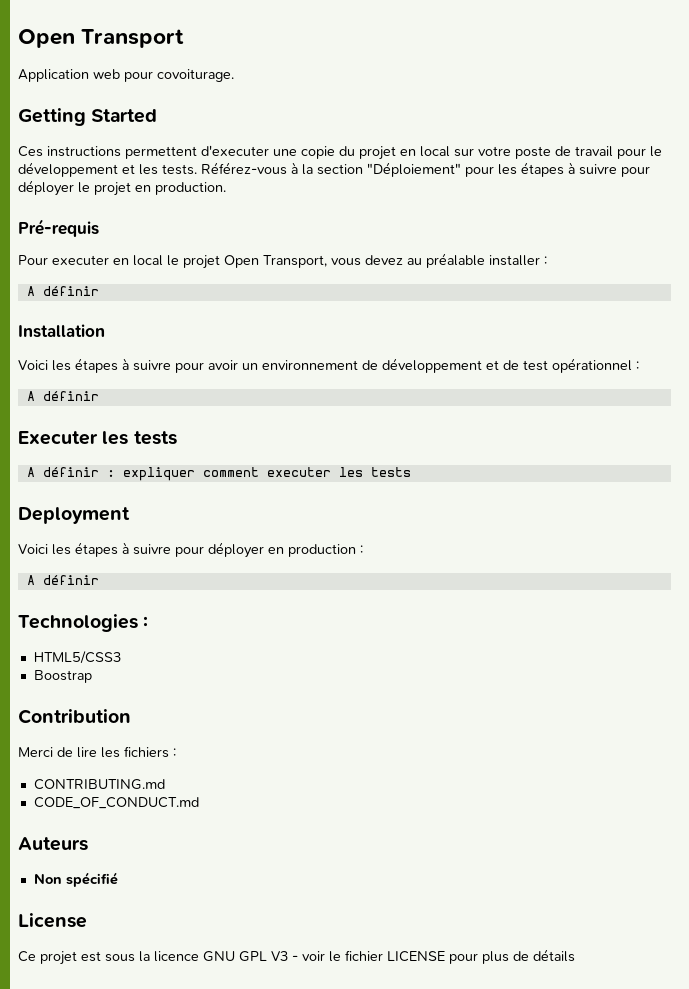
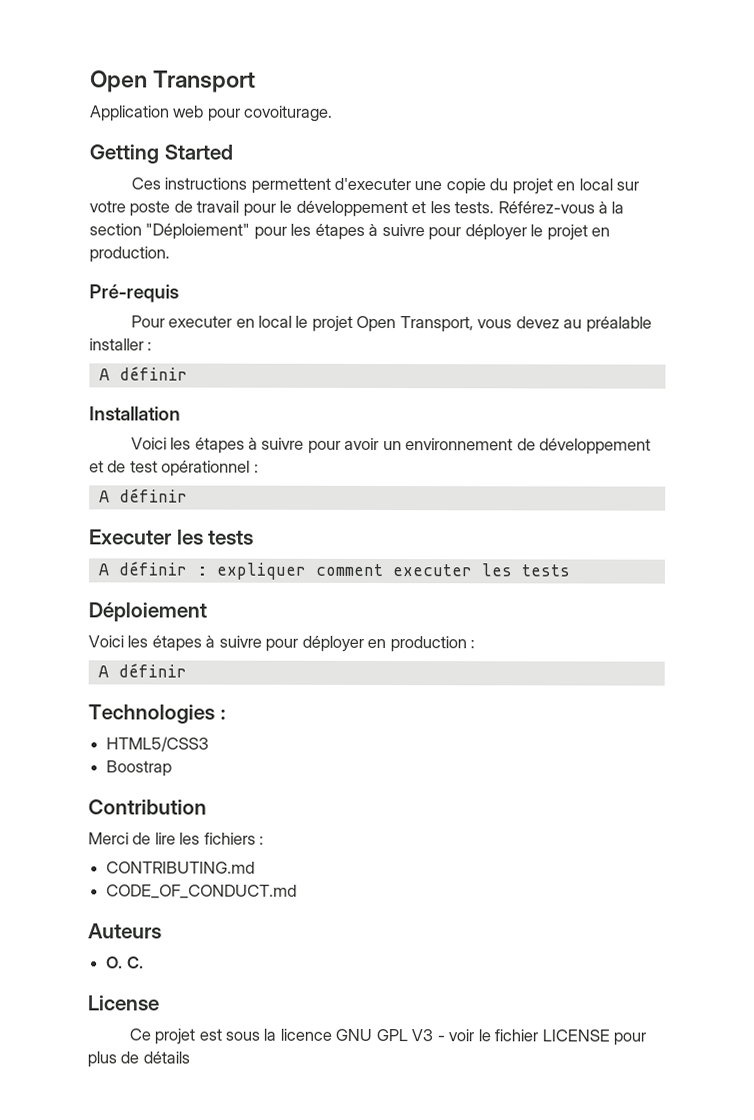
- Deployment
+ Déploiement
- Non spécifié
+ O. C.

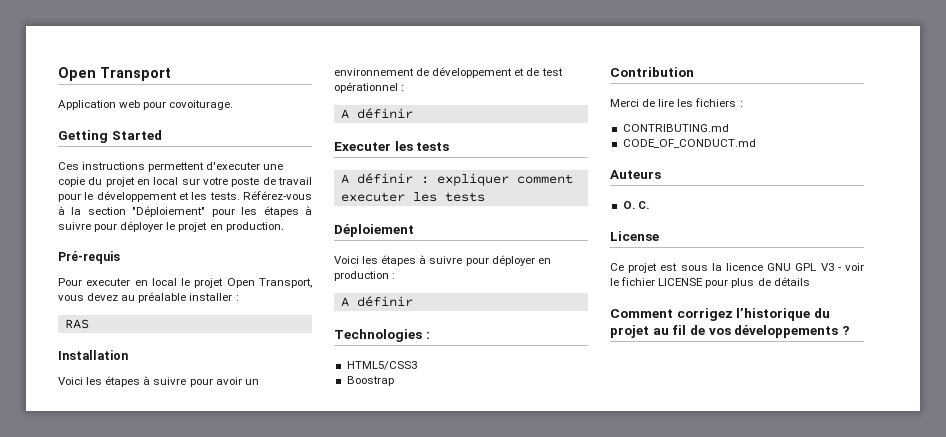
  Pour executer en local le projet Open Transport, vous devez au préalable installer :
- A définir
+ RAS
+ Comment corrigez l’historique du projet au fil de vos développements ?

